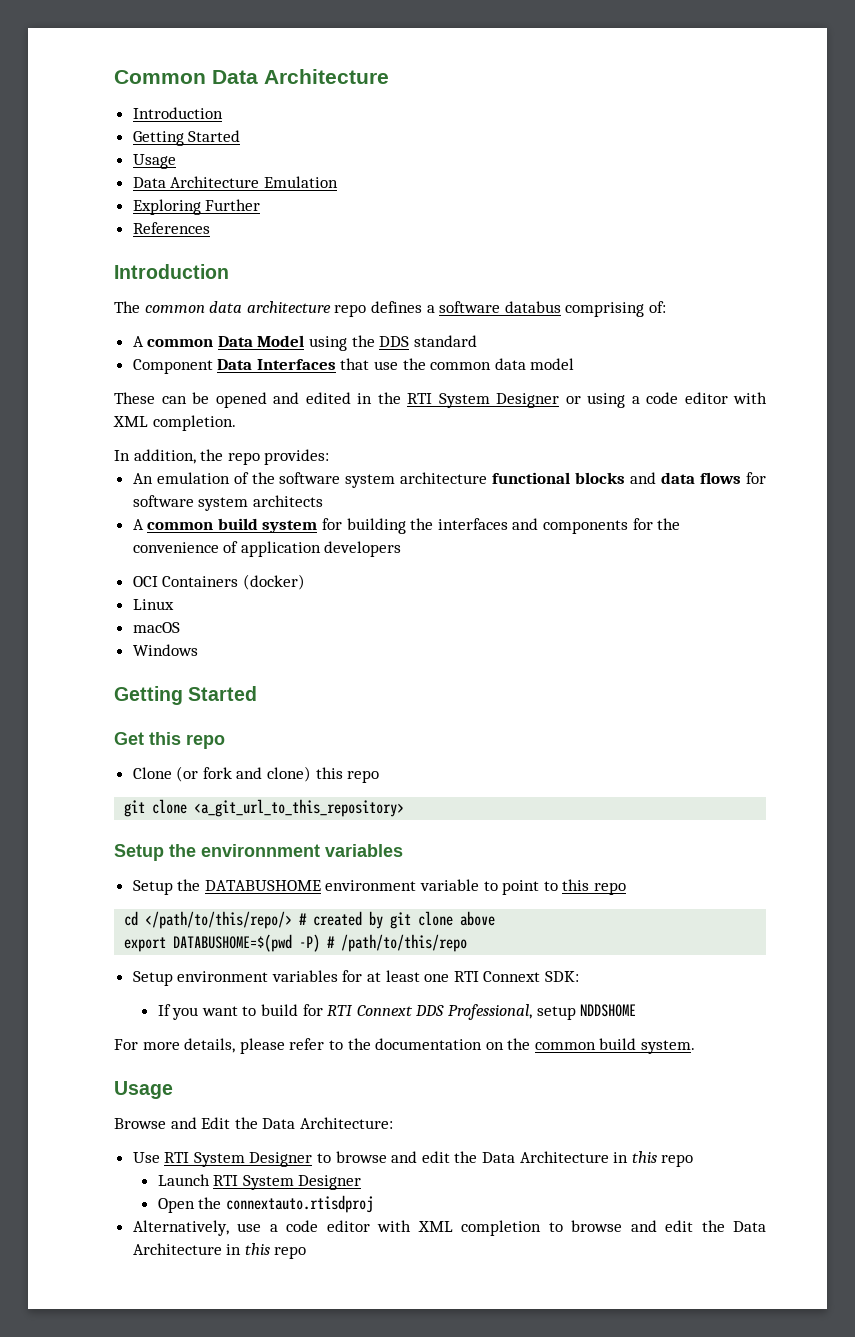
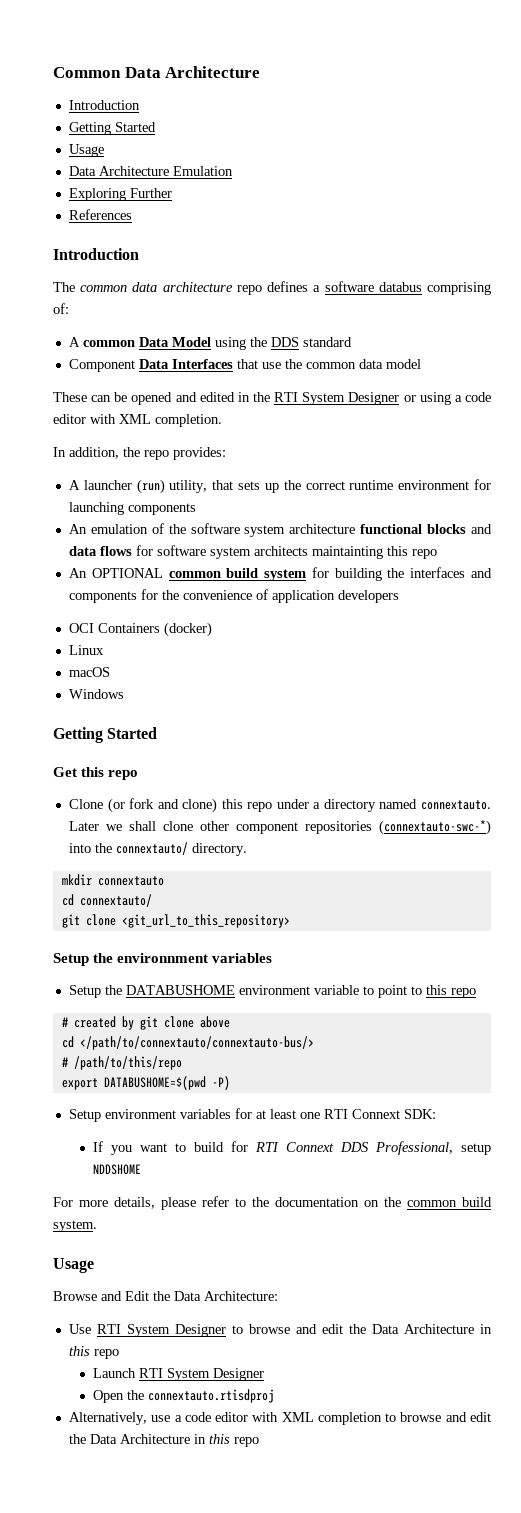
+ A launcher (run) utility, that sets up the correct runtime environment for launching components
- An emulation of the software system architecture functional blocks and data flows for software system architects
- A common build system for building the interfaces and components for the convenience of application developers
+ An emulation of the software system architecture functional blocks and data flows for software system architects maintainting this repo
+ An OPTIONAL common build system for building the interfaces and components for the convenience of application developers
- Clone (or fork and clone) this repo
- git clone <a_git_url_to_this_repository>
+ Clone (or fork and clone) this repo under a directory named connextauto. Later we shall clone other component repositories (connextauto-swc-*) into the connextauto/ directory.
+ mkdir connextauto
+ cd connextauto/
+ git clone <git_url_to_this_repository>
- cd </path/to/this/repo/> # created by git clone above
+ # created by git clone above
+ cd </path/to/connextauto/connextauto-bus/>
+ # /path/to/this/repo
- export DATABUSHOME=$(pwd -P) # /path/to/this/repo
+ export DATABUSHOME=$(pwd -P)

